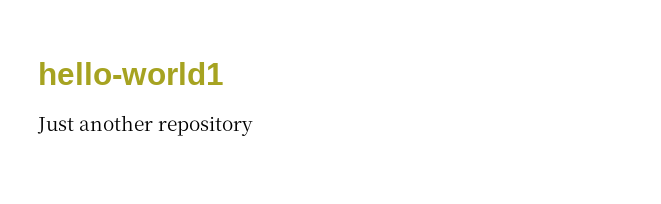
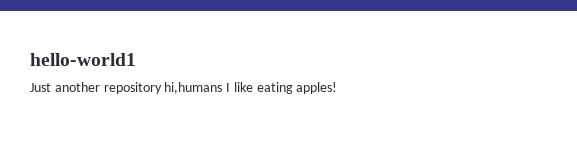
- Just another repository
+ Just another repository hi,humans I like eating apples!

